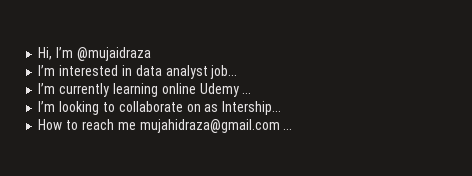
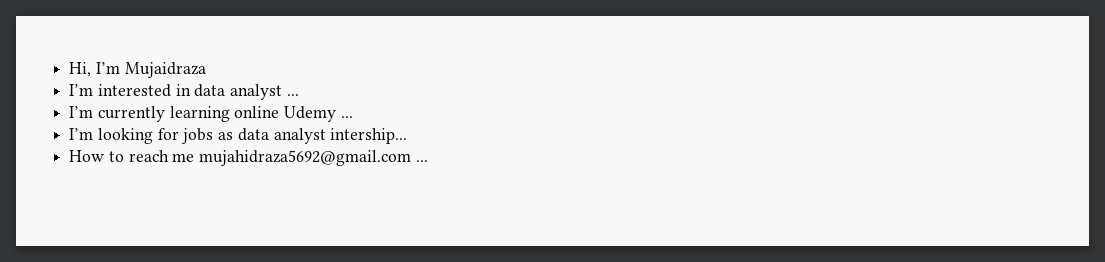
- Hi, I’m @mujaidraza
+ Hi, I’m Mujaidraza
- I’m interested in data analyst job...
+ I’m interested in data analyst ...
- I’m looking to collaborate on as Intership...
+ I’m looking for jobs as data analyst intership...
- How to reach me mujahidraza@gmail.com ...
+ How to reach me mujahidraza5692@gmail.com ...

